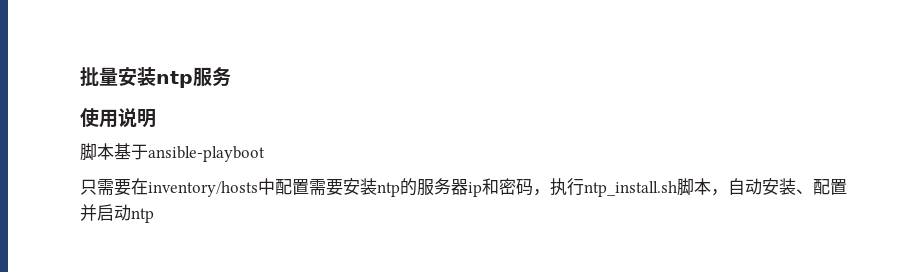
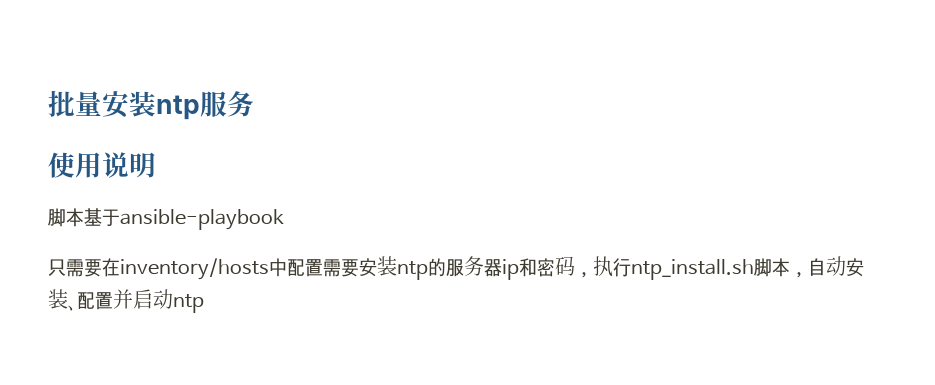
- 脚本基于ansible-playboot
+ 脚本基于ansible-playbook

